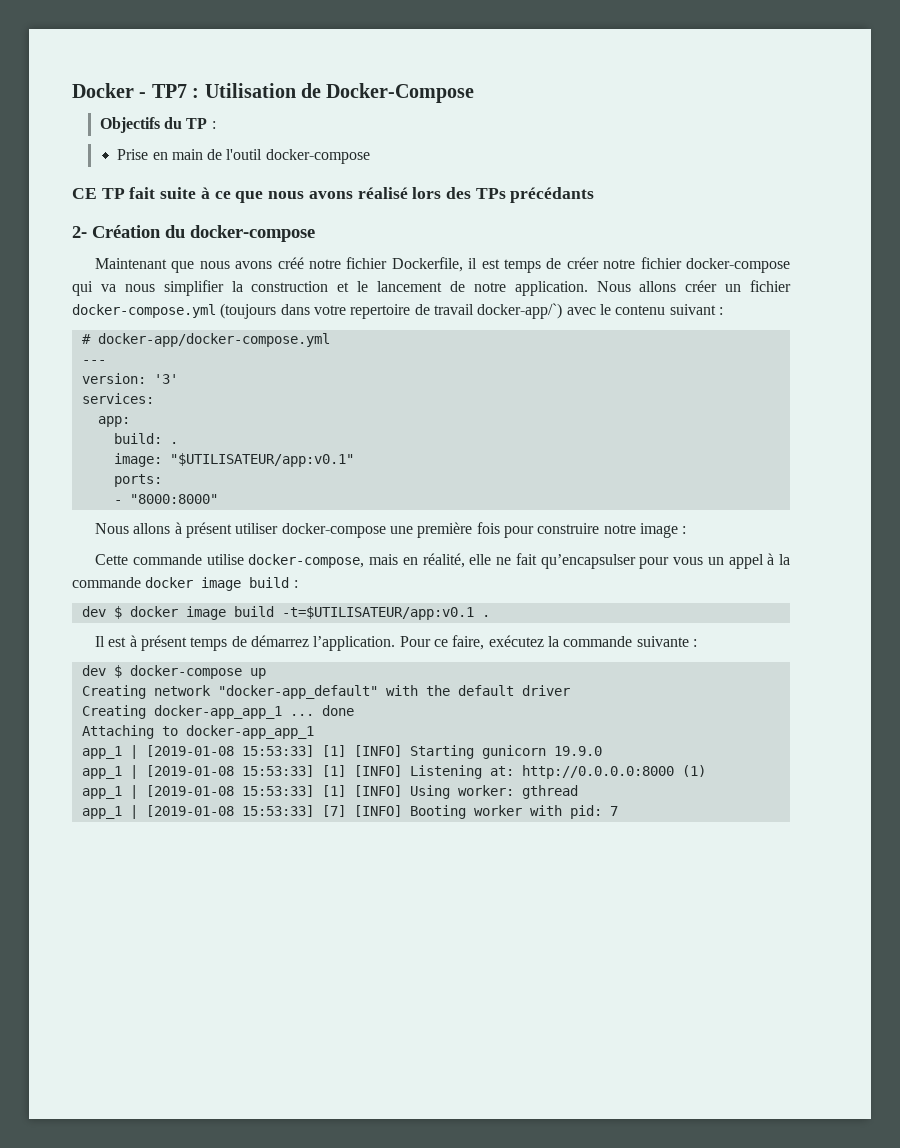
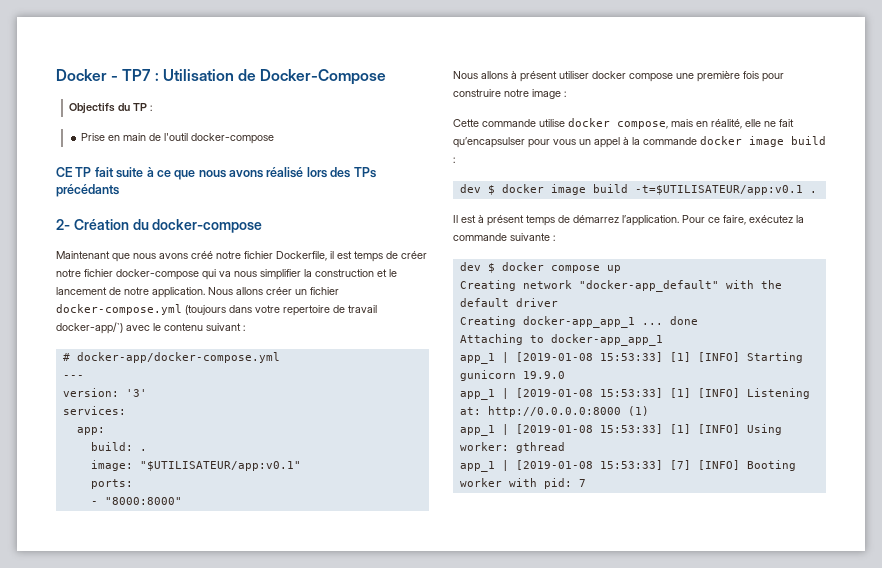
- Nous allons à présent utiliser docker-compose une première fois pour construire notre image :
+ Nous allons à présent utiliser docker compose une première fois pour construire notre image :
- Cette commande utilise docker-compose, mais en réalité, elle ne fait qu’encapsulser pour vous un appel à la commande docker image build :
+ Cette commande utilise docker compose, mais en réalité, elle ne fait qu’encapsulser pour vous un appel à la commande docker image build :
- dev $ docker-compose up
+ dev $ docker compose up

